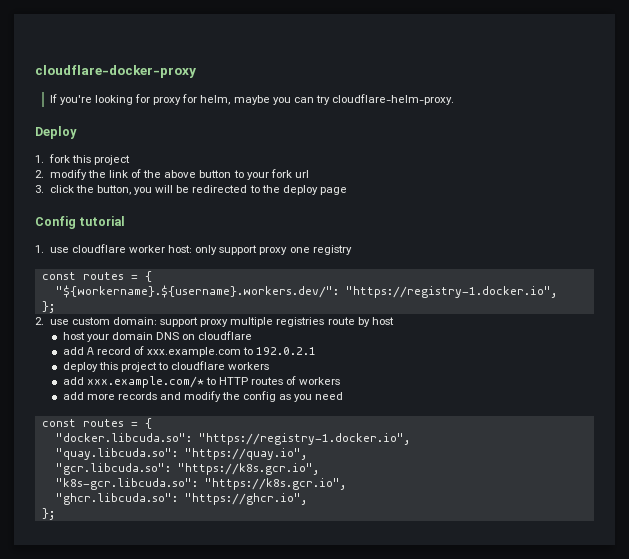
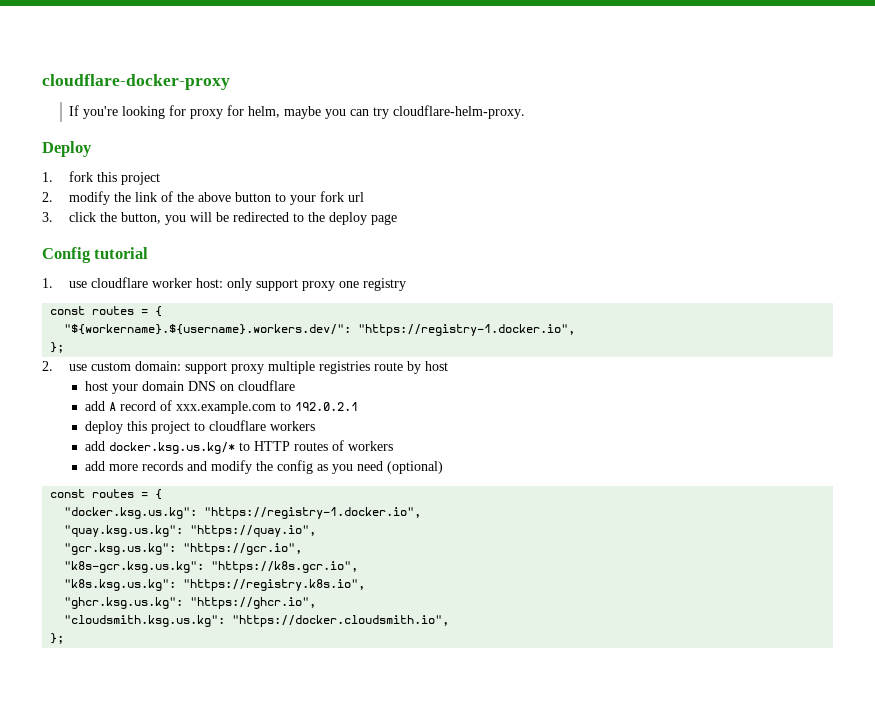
- add xxx.example.com/* to HTTP routes of workers
+ add docker.ksg.us.kg/* to HTTP routes of workers
- add more records and modify the config as you need
+ add more records and modify the config as you need (optional)
  const routes = {
- "docker.libcuda.so": "https://registry-1.docker.io",
- "quay.libcuda.so": "https://quay.io",
+ "docker.ksg.us.kg": "https://registry-1.docker.io",
+ "quay.ksg.us.kg": "https://quay.io",
- "gcr.libcuda.so": "https://k8s.gcr.io",
- "k8s-gcr.libcuda.so": "https://k8s.gcr.io",
- "ghcr.libcuda.so": "https://ghcr.io",
+ "gcr.ksg.us.kg": "https://gcr.io",
+ "k8s-gcr.ksg.us.kg": "https://k8s.gcr.io",
+ "k8s.ksg.us.kg": "https://registry.k8s.io",
+ "ghcr.ksg.us.kg": "https://ghcr.io",
+ "cloudsmith.ksg.us.kg": "https://docker.cloudsmith.io",

